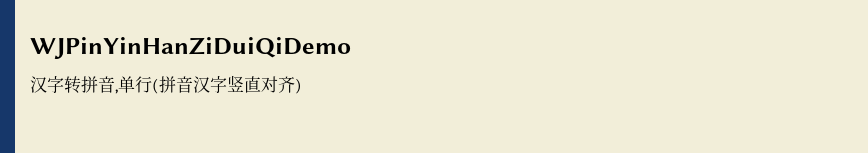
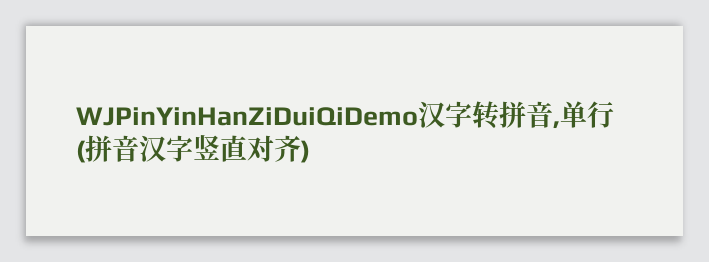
- WJPinYinHanZiDuiQiDemo
- 汉字转拼音,单行(拼音汉字竖直对齐)
+ WJPinYinHanZiDuiQiDemo汉字转拼音,单行(拼音汉字竖直对齐)

